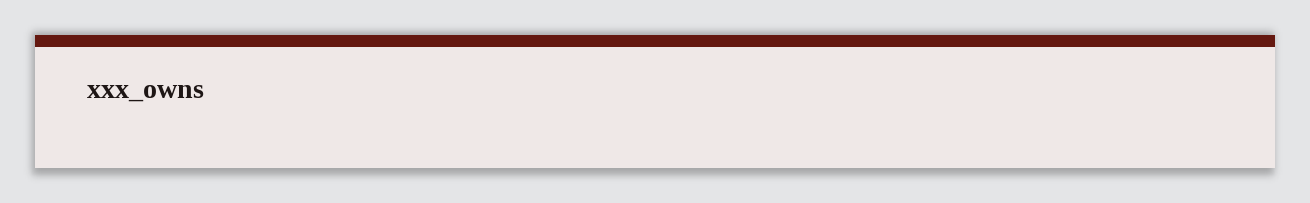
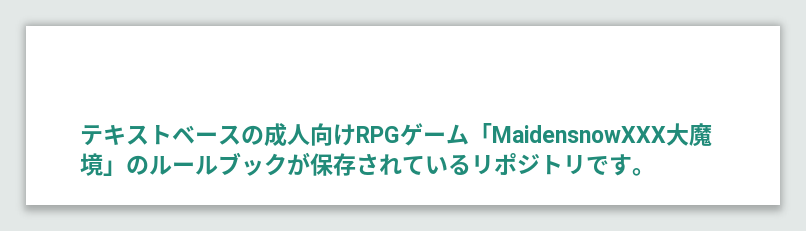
- xxx_owns
+ テキストベースの成人向けRPGゲーム「MaidensnowXXX大魔境」のルールブックが保存されているリポジトリです。

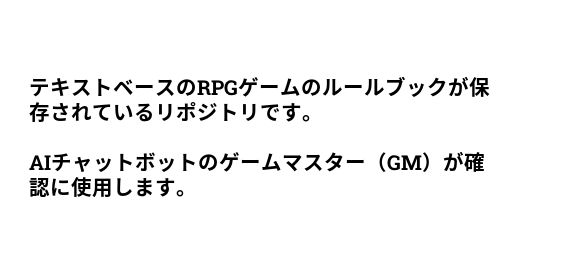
- テキストベースの成人向けRPGゲーム「MaidensnowXXX大魔境」のルールブックが保存されているリポジトリです。
+ テキストベースのRPGゲームのルールブックが保存されているリポジトリです。
+ AIチャットボットのゲームマスター（GM）が確認に使用します。

